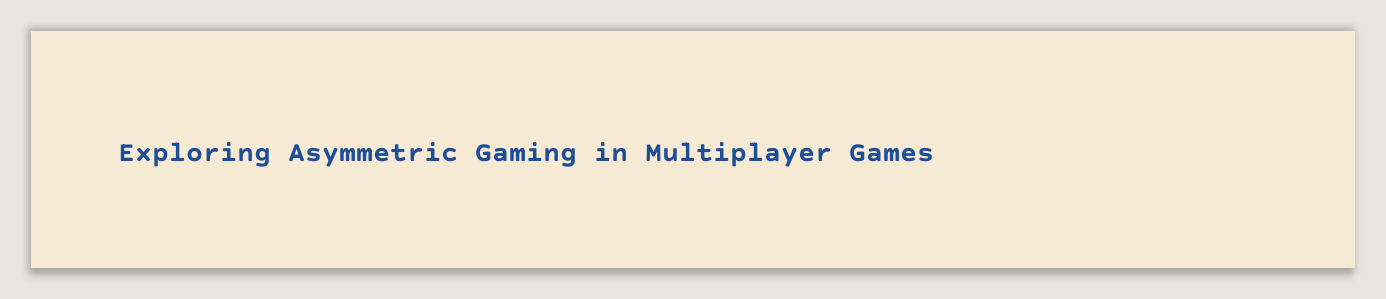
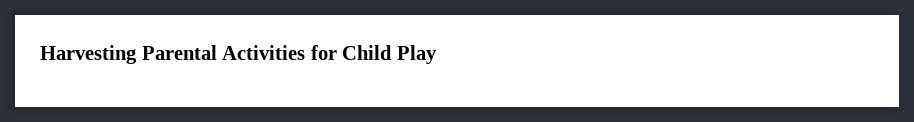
- Exploring Asymmetric Gaming in Multiplayer Games
+ Harvesting Parental Activities for Child Play

